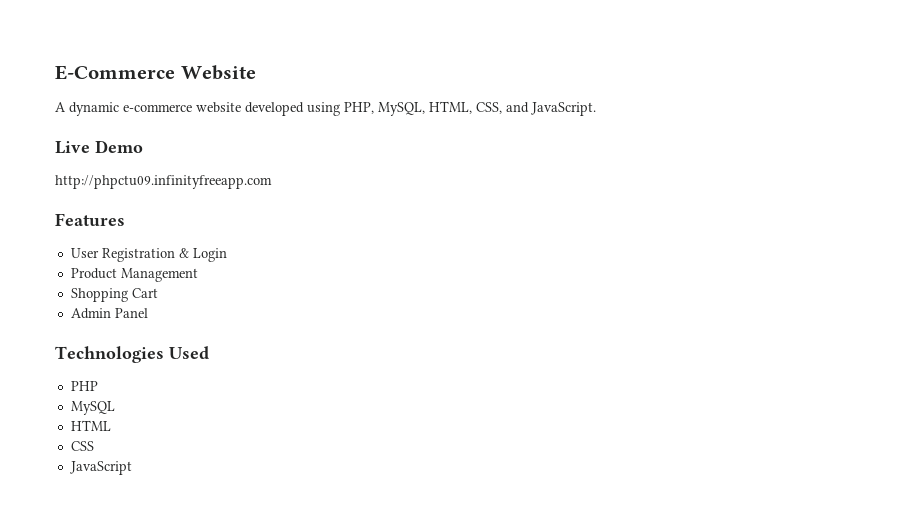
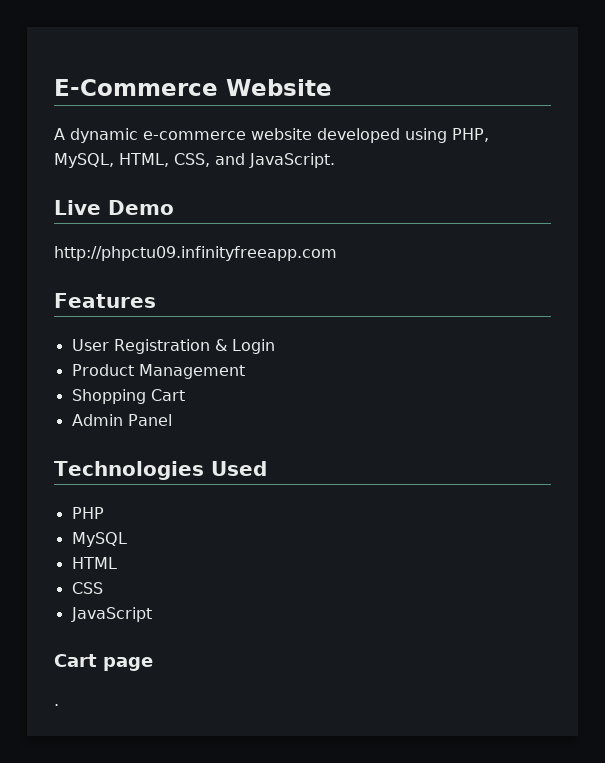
+ Cart page
+ .

